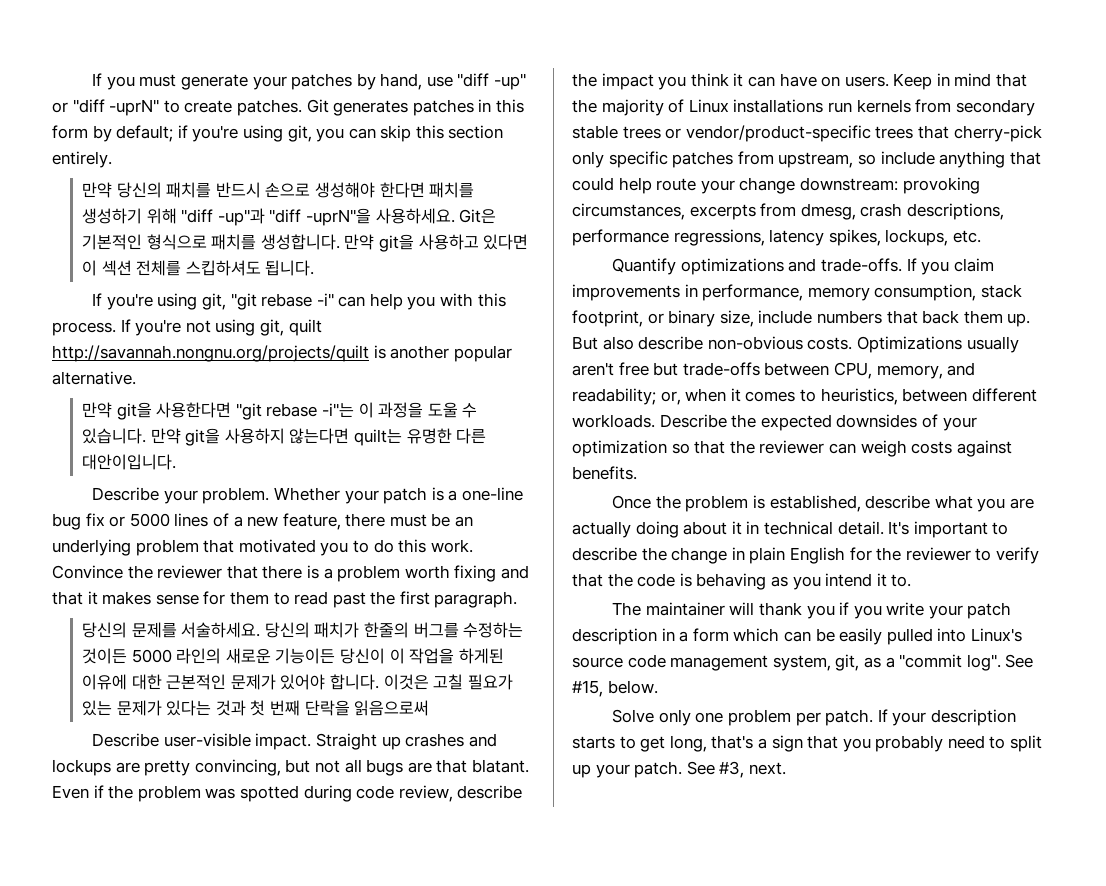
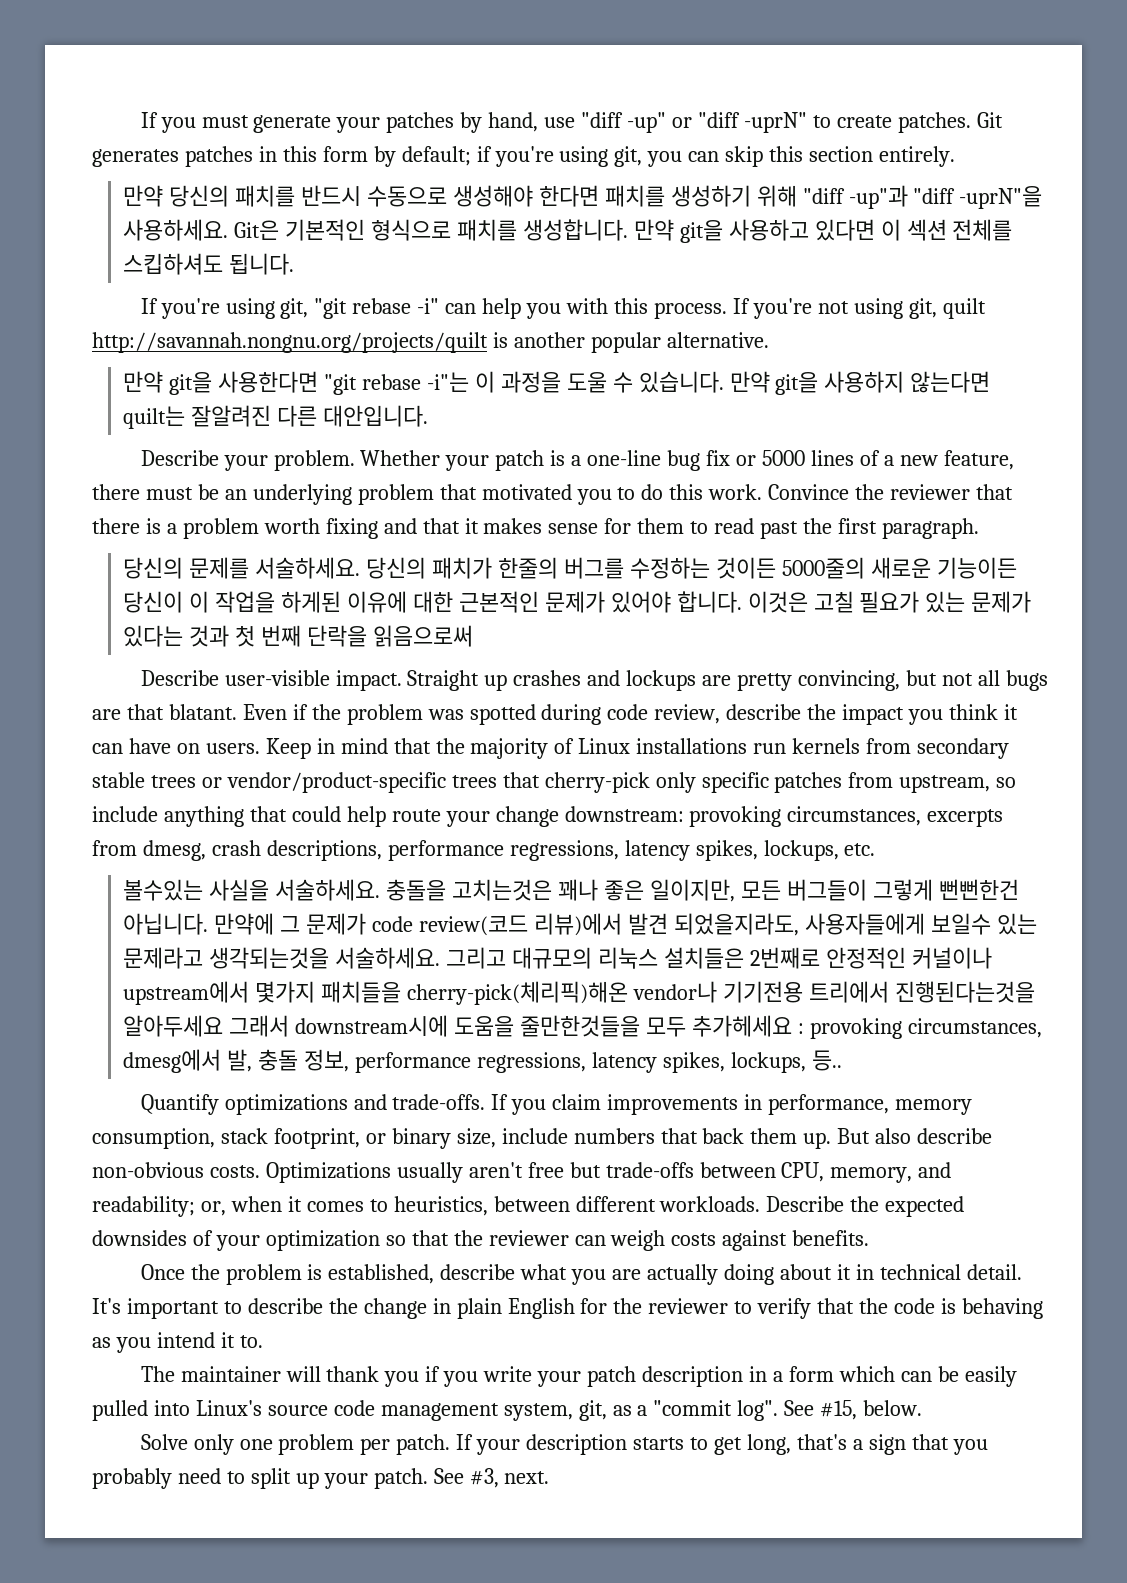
- 만약 당신의 패치를 반드시 손으로 생성해야 한다면 패치를 생성하기 위해 "diff -up"과 "diff -uprN"을 사용하세요.
+ 만약 당신의 패치를 반드시 수동으로 생성해야 한다면 패치를 생성하기 위해 "diff -up"과 "diff -uprN"을 사용하세요.
- 만약 git을 사용하지 않는다면 quilt는 유명한 다른 대안이입니다.
+ 만약 git을 사용하지 않는다면 quilt는 잘알려진 다른 대안입니다.
- 당신의 패치가 한줄의 버그를 수정하는 것이든 5000 라인의 새로운 기능이든 당신이 이 작업을 하게된 이유에 대한 근본적인 문제가 있어야 합니다.
+ 당신의 패치가 한줄의 버그를 수정하는 것이든 5000줄의 새로운 기능이든 당신이 이 작업을 하게된 이유에 대한 근본적인 문제가 있어야 합니다.
+ 볼수있는 사실을 서술하세요. 충돌을 고치는것은 꽤나 좋은 일이지만, 모든 버그들이 그렇게 뻔뻔한건 아닙니다. 만약에 그 문제가 code review(코드 리뷰)에서 발견 되었을지라도, 사용자들에게 보일수 있는 문제라고 생각되는것을 서술하세요. 그리고 대규모의 리눅스 설치들은 2번째로 안정적인 커널이나 upstream에서 몇가지 패치들을 cherry-pick(체리픽)해온 vendor나 기기전용 트리에서 진행된다는것을 알아두세요 그래서 downstream시에 도움을 줄만한것들을 모두 추가헤세요 : provoking circumstances, dmesg에서 발, 충돌 정보, performance regressions, latency spikes, lockups, 등..

